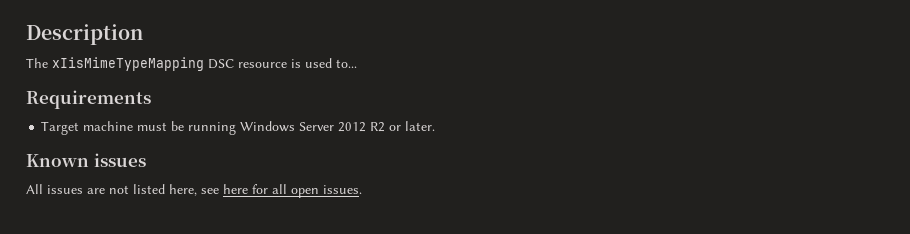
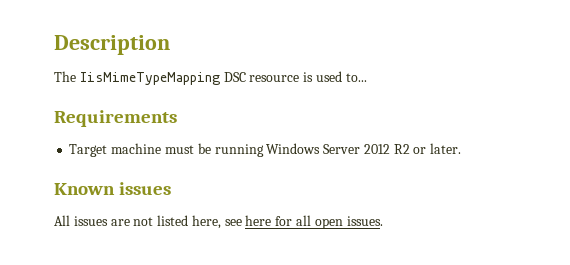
- The xIisMimeTypeMapping DSC resource is used to...
+ The IisMimeTypeMapping DSC resource is used to...

